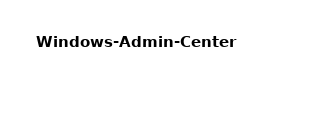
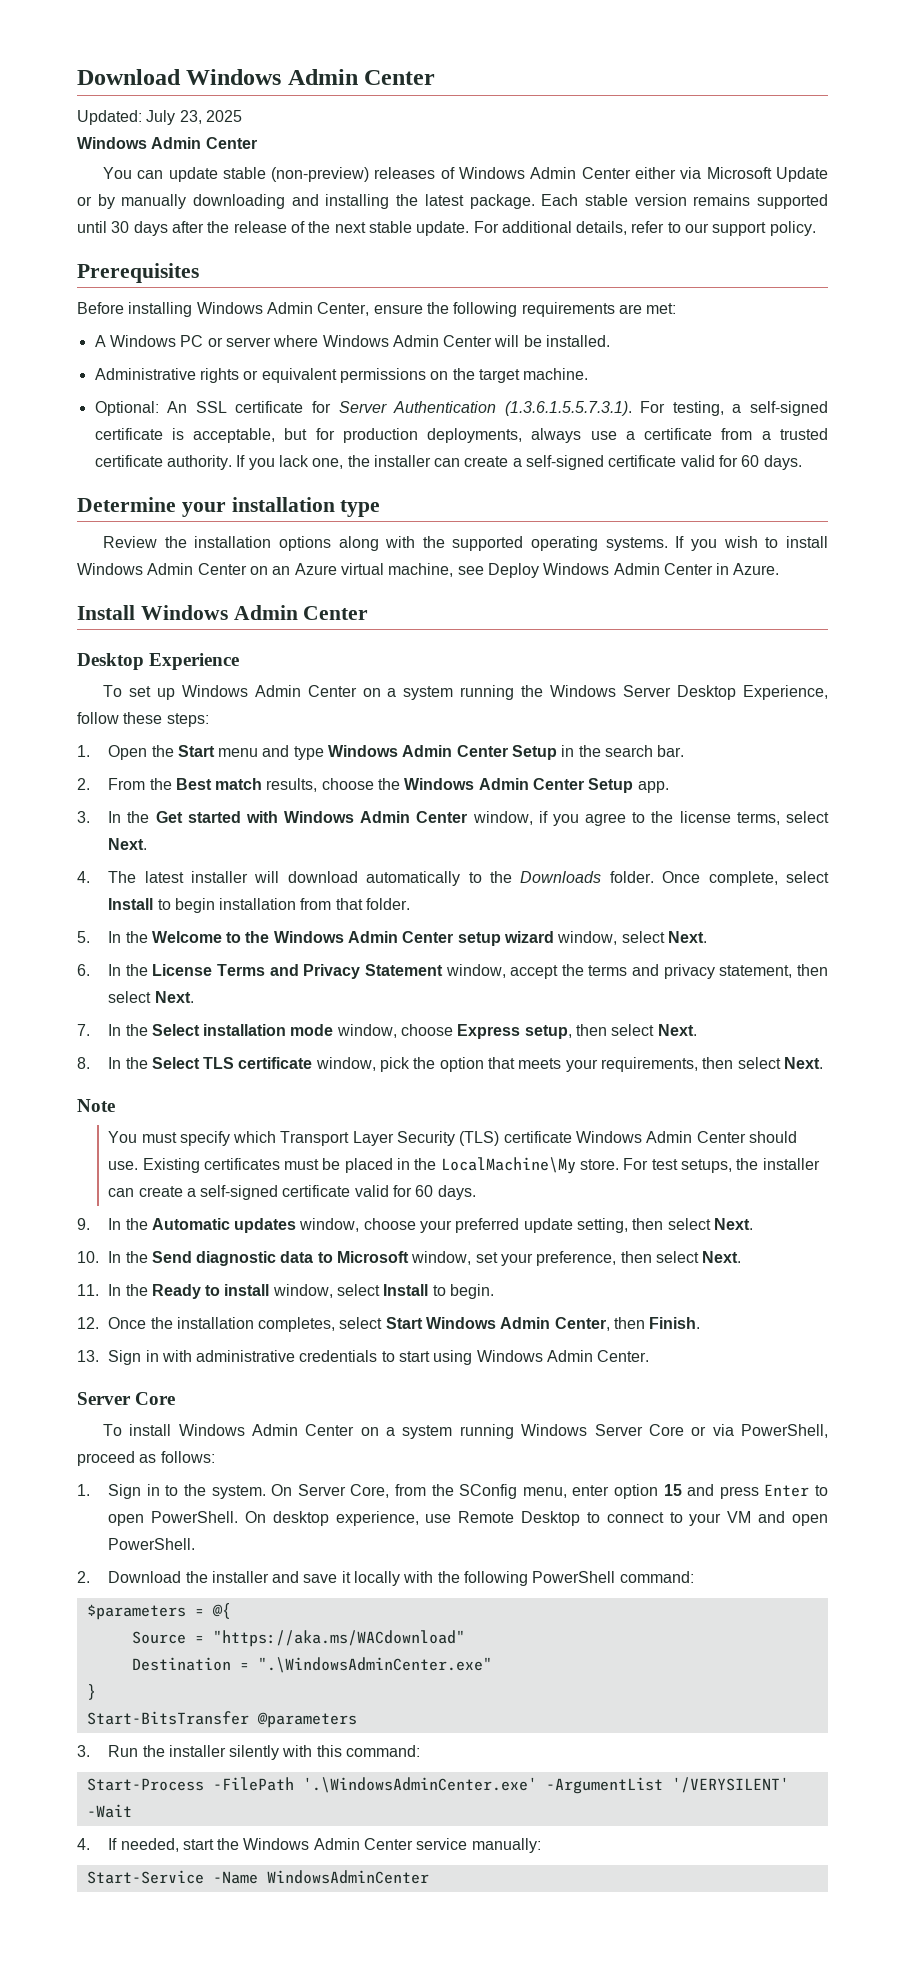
- Windows-Admin-Center
+ Download Windows Admin Center
+ Updated: July 23, 2025
+ Windows Admin Center
+ You can update stable (non-preview) releases of Windows Admin Center either via Microsoft Update or by manually downloading and installing the latest package. Each stable version remains supported until 30 days after the release of the next stable update. For additional details, refer to our support policy.
+ Prerequisites
+ Before installing Windows Admin Center, ensure the following requirements are met:
+ A Windows PC or server where Windows Admin Center will be installed.
+ Administrative rights or equivalent permissions on the target machine.
+ Optional: An SSL certificate for Server Authentication (1.3.6.1.5.5.7.3.1). For testing, a self-signed certificate is acceptable, but for production deployments, always use a certificate from a trusted certificate authority. If you lack one, the installer can create a self-signed certificate valid for 60 days.
+ Determine your installation type
+ Review the installation options along with the supported operating systems. If you wish to install Windows Admin Center on an Azure virtual machine, see Deploy Windows Admin Center in Azure.
+ Install Windows Admin Center
+ Desktop Experience
+ To set up Windows Admin Center on a system running the Windows Server Desktop Experience, follow these steps:
+ 1. Open the Start menu and type Windows Admin Center Setup in the search bar.
+ 2. From the Best match results, choose the Windows Admin Center Setup app.
+ 3. In the Get started with Windows Admin Center window, if you agree to the license terms, select Next.
+ 4. The latest installer will download automatically to the Downloads folder. Once complete, select Install to begin installation from that folder.
+ 5. In the Welcome to the Windows Admin Center setup wizard window, select Next.
+ 6. In the License Terms and Privacy Statement window, accept the terms and privacy statement, then select Next.
+ 7. In the Select installation mode window, choose Express setup, then select Next.
+ 8. In the Select TLS certificate window, pick the option that meets your requirements, then select Next.
+ Note
+ You must specify which Transport Layer Security (TLS) certificate Windows Admin Center should use. Existing certificates must be placed in the LocalMachine\My store. For test setups, the installer can create a self-signed certificate valid for 60 days.
+ 9. In the Automatic updates window, choose your preferred update setting, then select Next.
+ 10. In the Send diagnostic data to Microsoft window, set your preference, then select Next.
+ 11. In the Ready to install window, select Install to begin.
+ 12. Once the installation completes, select Start Windows Admin Center, then Finish.
+ 13. Sign in with administrative credentials to start using Windows Admin Center.
+ Server Core
+ To install Windows Admin Center on a system running Windows Server Core or via PowerShell, proceed as follows:
+ 1. Sign in to the system. On Server Core, from the SConfig menu, enter option 15 and press Enter to open PowerShell. On desktop experience, use Remote Desktop to connect to your VM and open PowerShell.
+ 2. Download the installer and save it locally with the following PowerShell command:
+ $parameters = @{
+ Source = "https://aka.ms/WACdownload"
+ Destination = ".\WindowsAdminCenter.exe"
+ }
+ Start-BitsTransfer @parameters
+ 3. Run the installer silently with this command:
+ Start-Process -FilePath '.\WindowsAdminCenter.exe' -ArgumentList '/VERYSILENT' -Wait
+ 4. If needed, start the Windows Admin Center service manually:
+ Start-Service -Name WindowsAdminCenter

